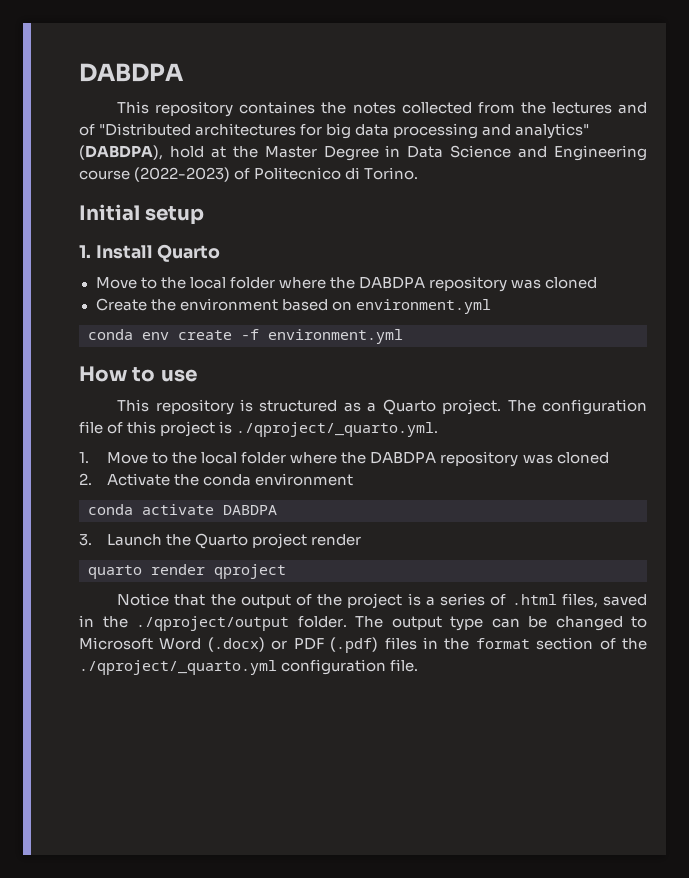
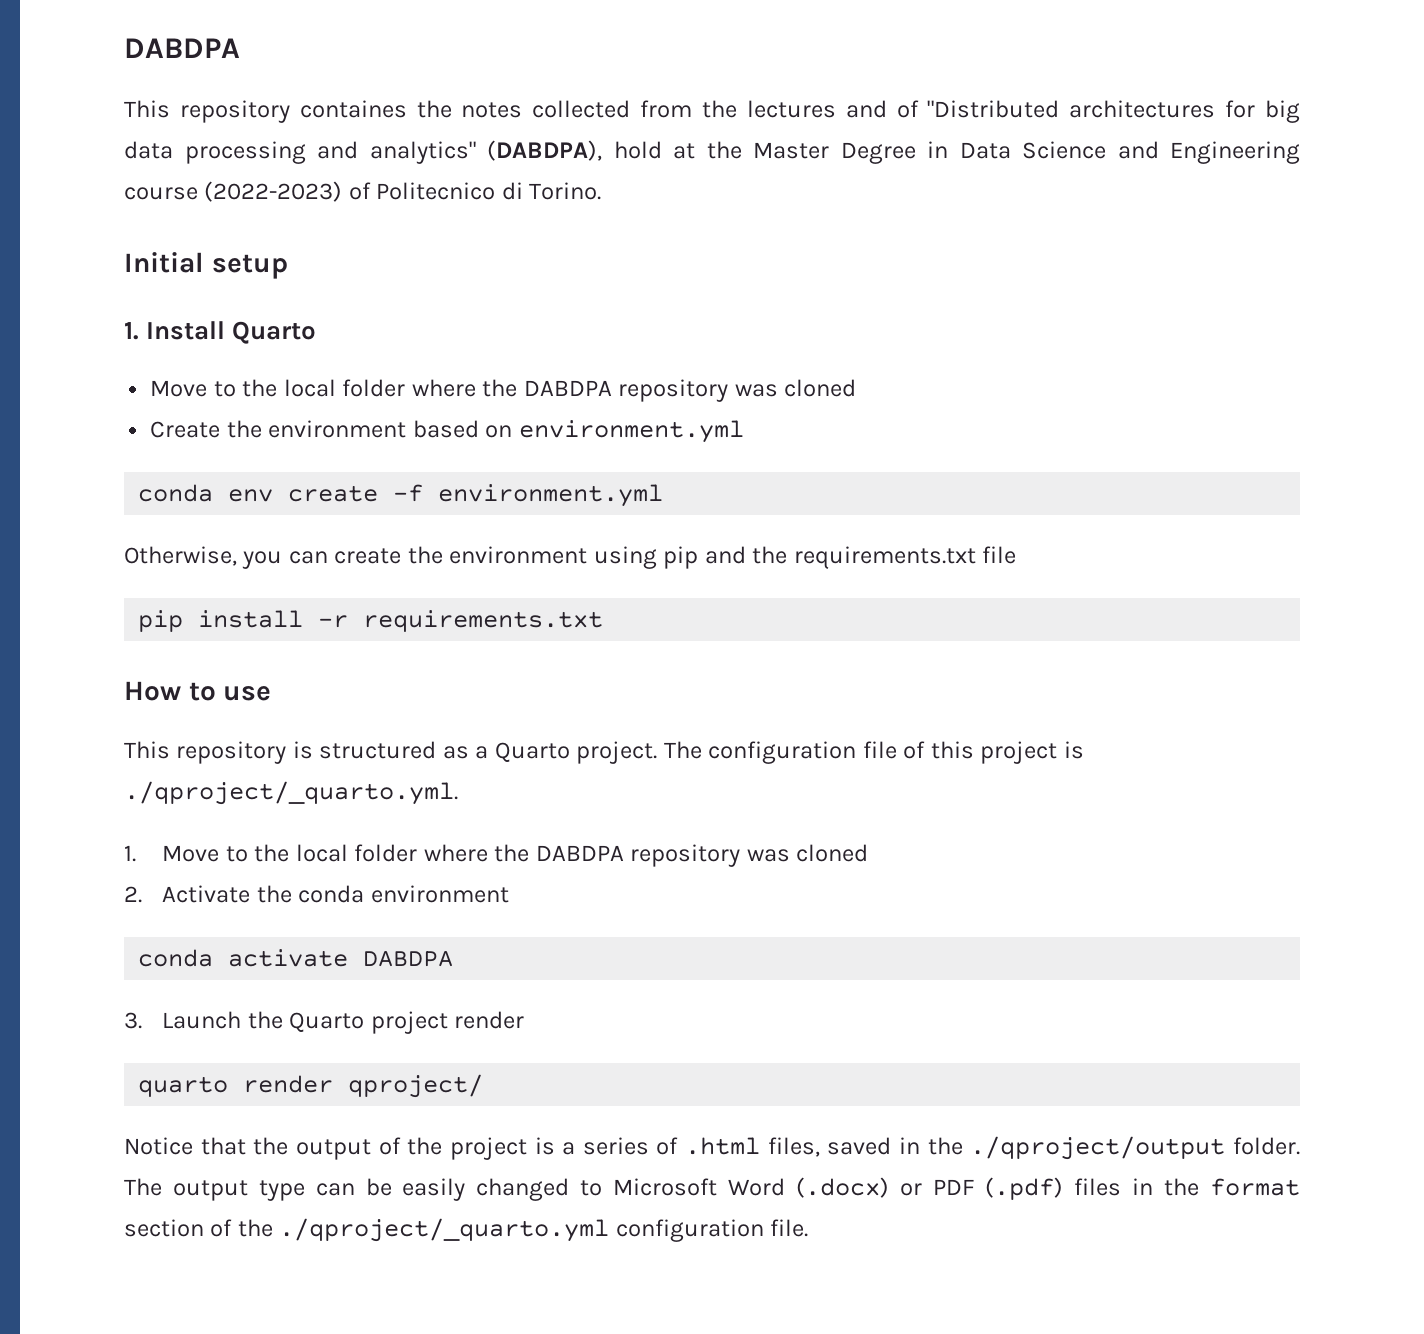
+ Otherwise, you can create the environment using pip and the requirements.txt file
+ pip install -r requirements.txt
- quarto render qproject
+ quarto render qproject/
- The output type can be changed to Microsoft Word (.docx) or PDF (.pdf) files in the format section of the ./qproject/_quarto.yml configuration file.
+ The output type can be easily changed to Microsoft Word (.docx) or PDF (.pdf) files in the format section of the ./qproject/_quarto.yml configuration file.

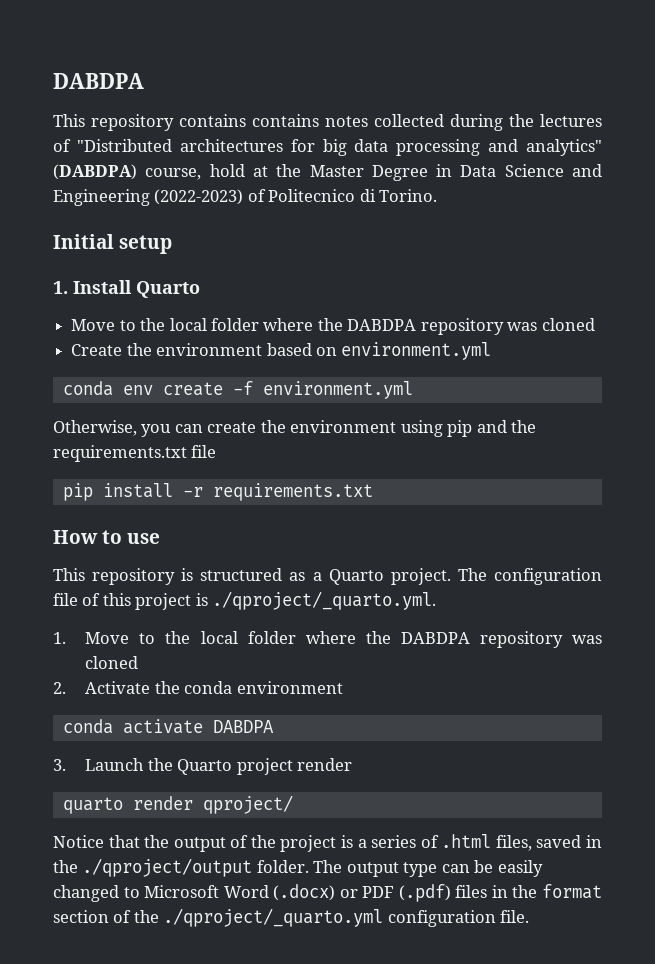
- This repository containes the notes collected from the lectures and of "Distributed architectures for big data processing and analytics" (DABDPA), hold at the Master Degree in Data Science and Engineering course (2022-2023) of Politecnico di Torino.
+ This repository contains contains notes collected during the lectures of "Distributed architectures for big data processing and analytics" (DABDPA) course, hold at the Master Degree in Data Science and Engineering (2022-2023) of Politecnico di Torino.

